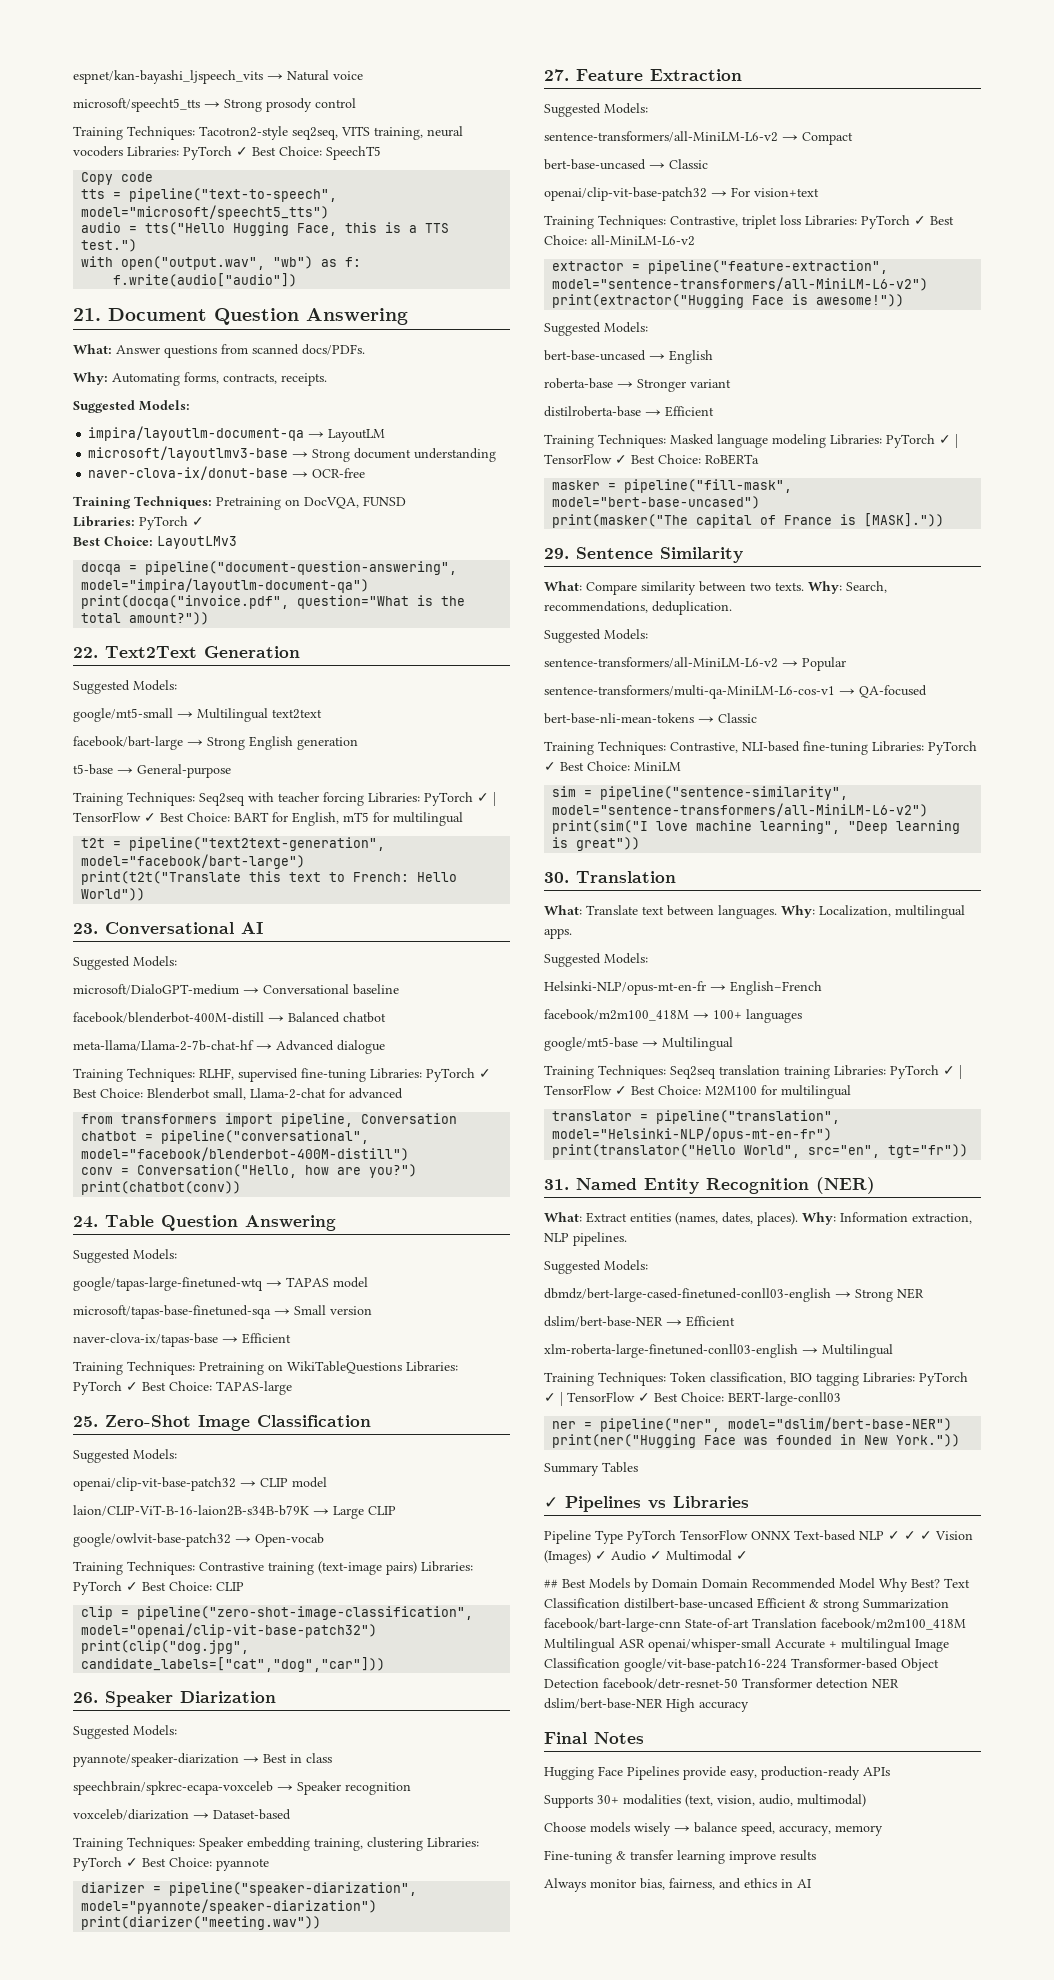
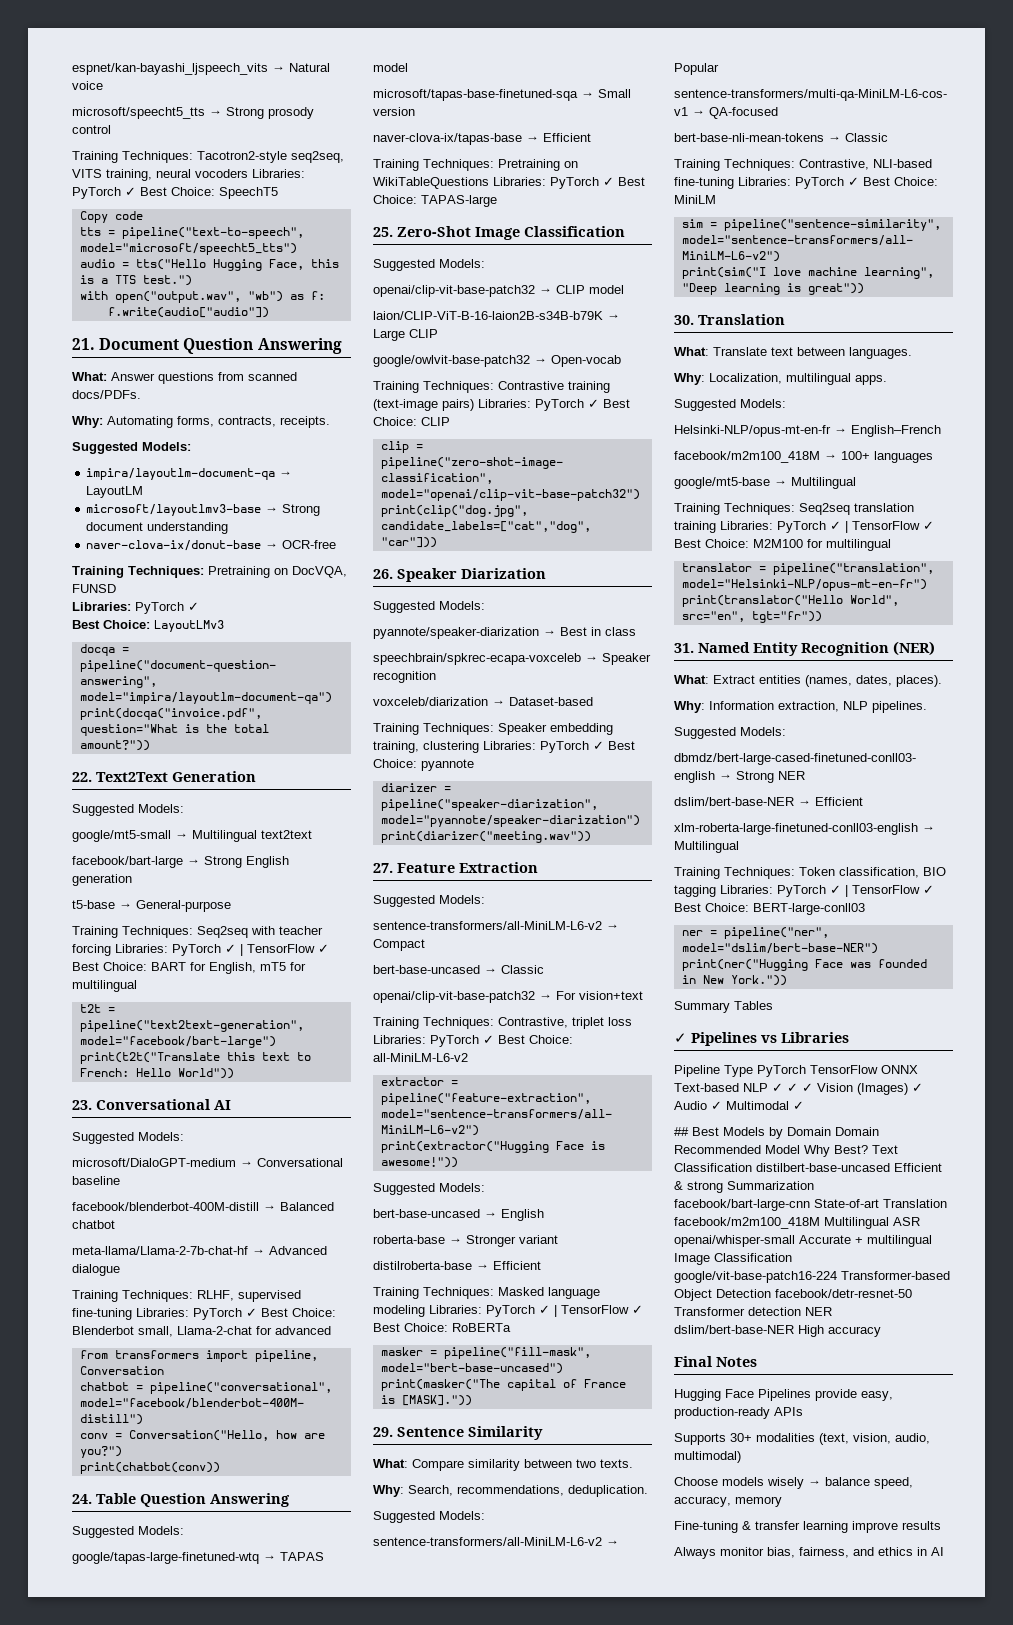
- What: Compare similarity between two texts. Why: Search, recommendations, deduplication.
+ What: Compare similarity between two texts.
+ Why: Search, recommendations, deduplication.
- What: Translate text between languages. Why: Localization, multilingual apps.
+ What: Translate text between languages.
+ Why: Localization, multilingual apps.
- What: Extract entities (names, dates, places). Why: Information extraction, NLP pipelines.
+ What: Extract entities (names, dates, places).
+ Why: Information extraction, NLP pipelines.

